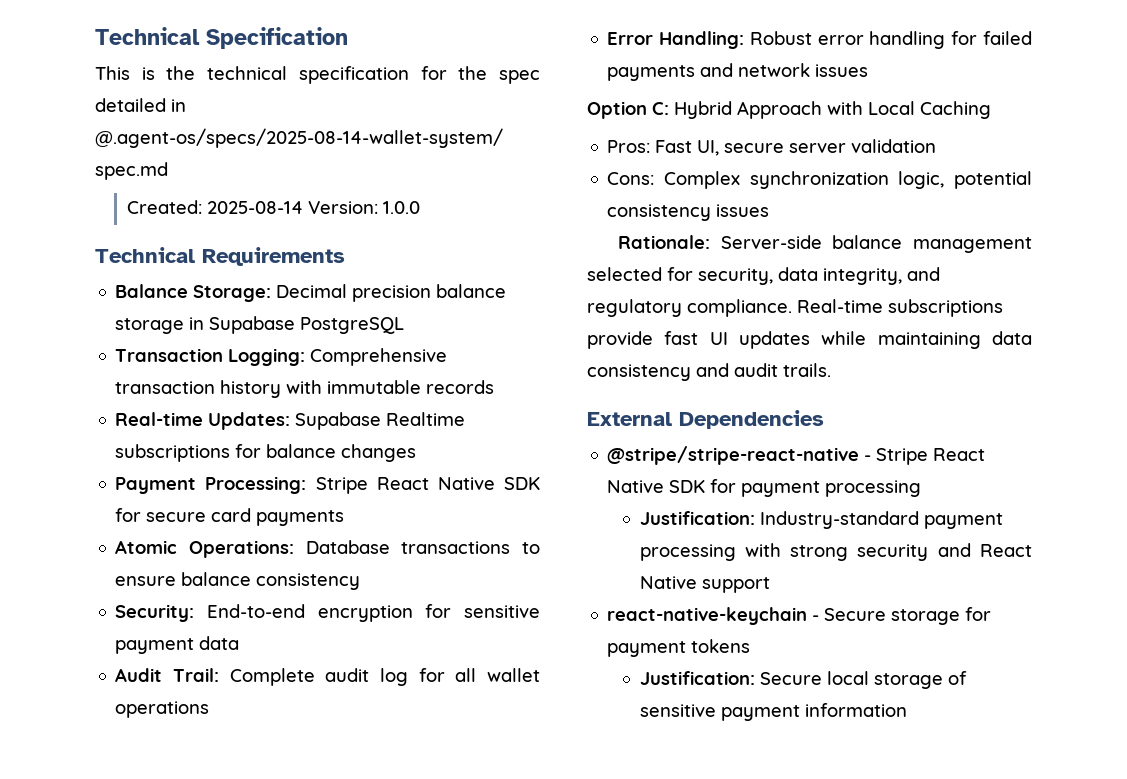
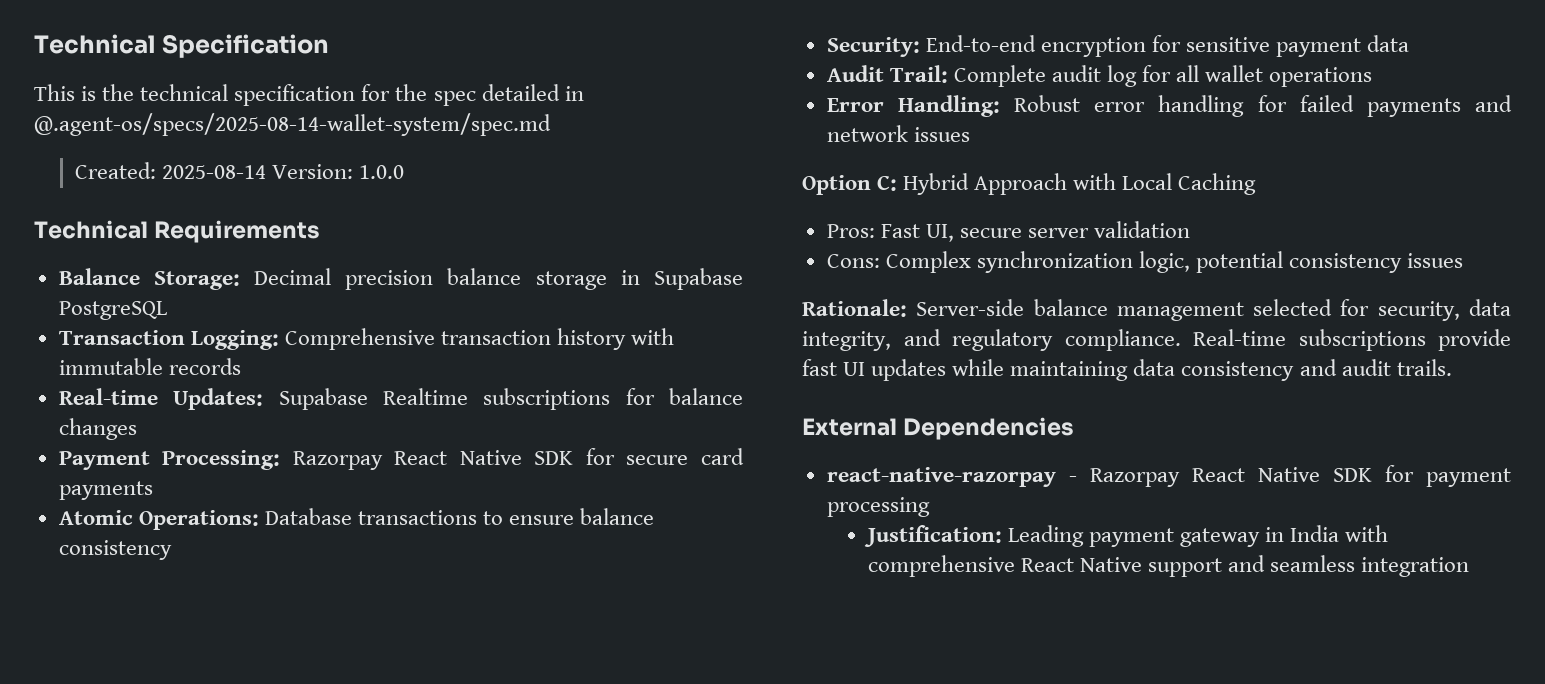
- Payment Processing: Stripe React Native SDK for secure card payments
+ Payment Processing: Razorpay React Native SDK for secure card payments
- @stripe/stripe-react-native - Stripe React Native SDK for payment processing
+ react-native-razorpay - Razorpay React Native SDK for payment processing
- Justification: Industry-standard payment processing with strong security and React Native support
- react-native-keychain - Secure storage for payment tokens
- Justification: Secure local storage of sensitive payment information
+ Justification: Leading payment gateway in India with comprehensive React Native support and seamless integration

